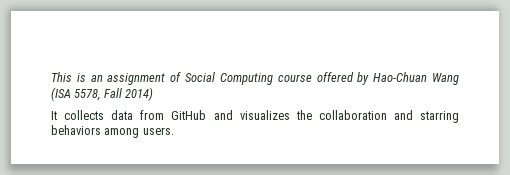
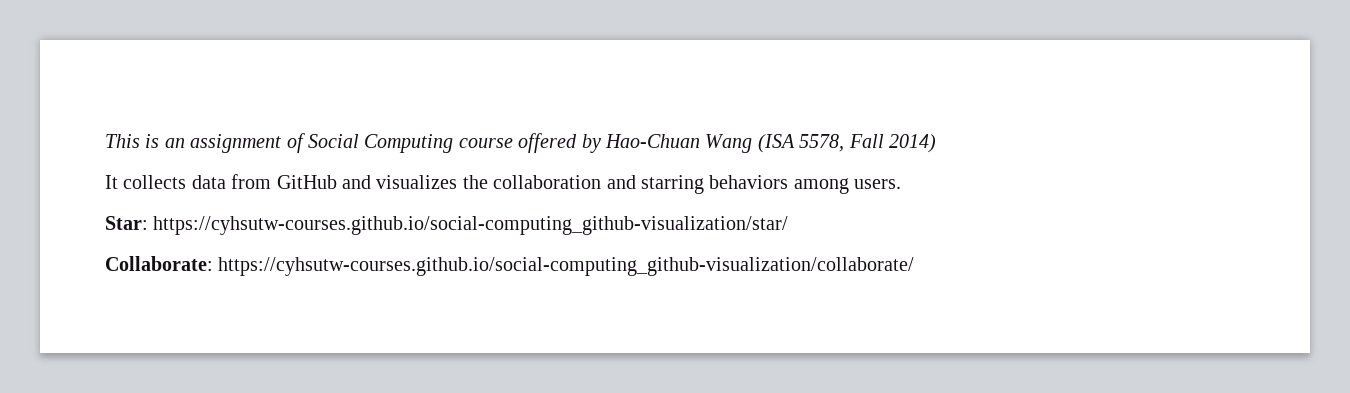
+ Star: https://cyhsutw-courses.github.io/social-computing_github-visualization/star/
+ Collaborate: https://cyhsutw-courses.github.io/social-computing_github-visualization/collaborate/

